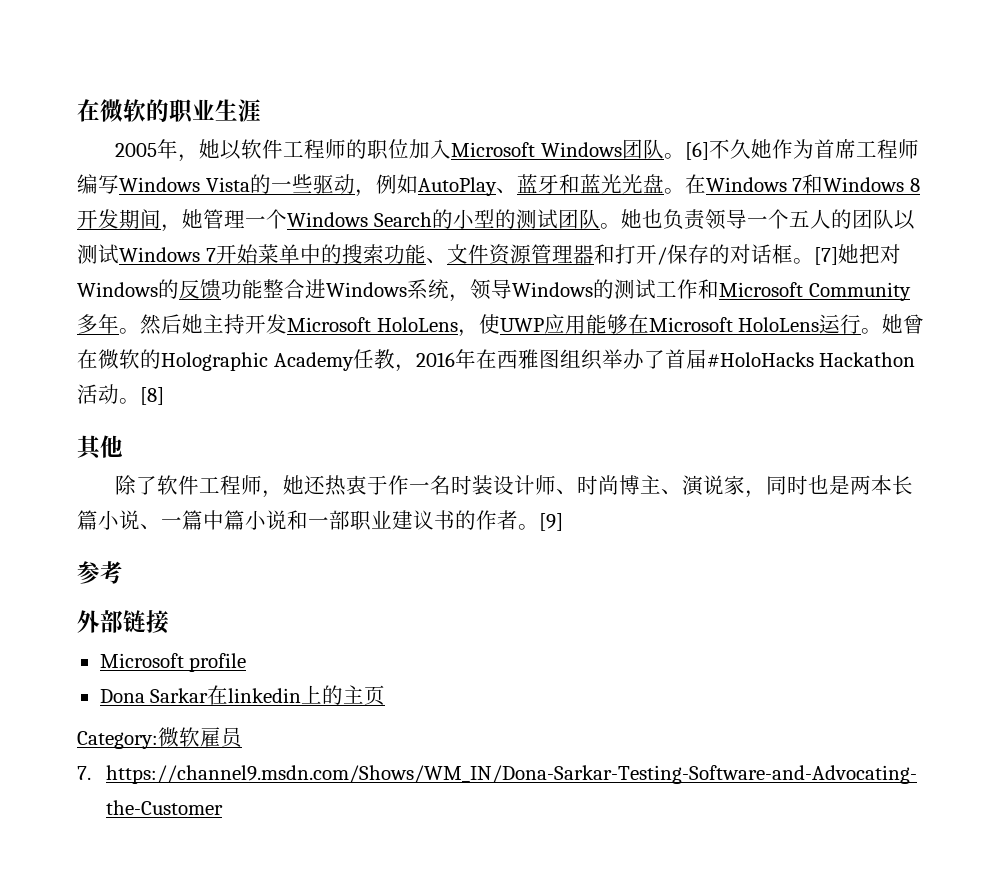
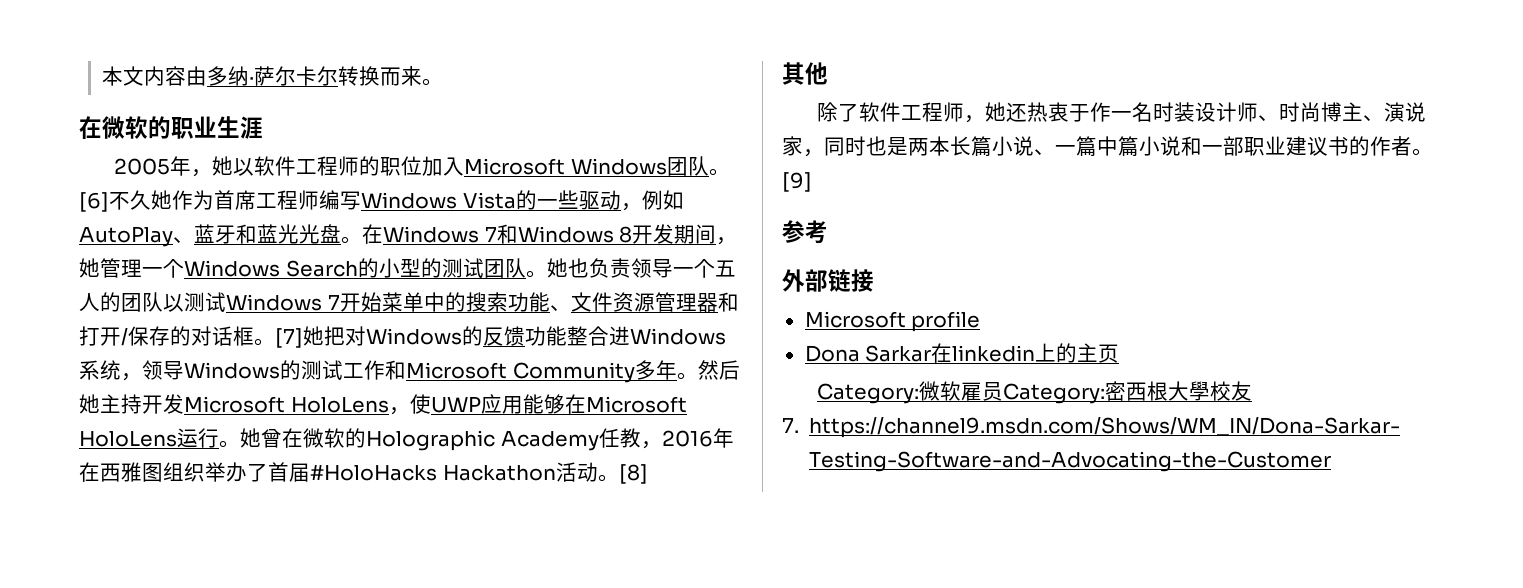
+ 本文内容由多纳·萨尔卡尔转换而来。
- Category:微软雇员
+ Category:微软雇员Category:密西根大學校友

